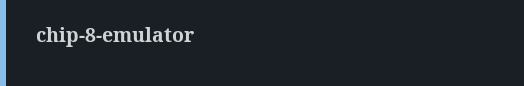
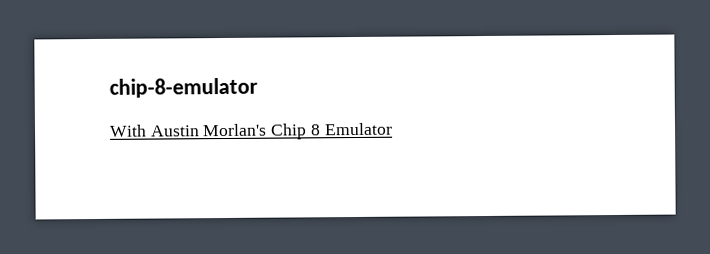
+ With Austin Morlan's Chip 8 Emulator

